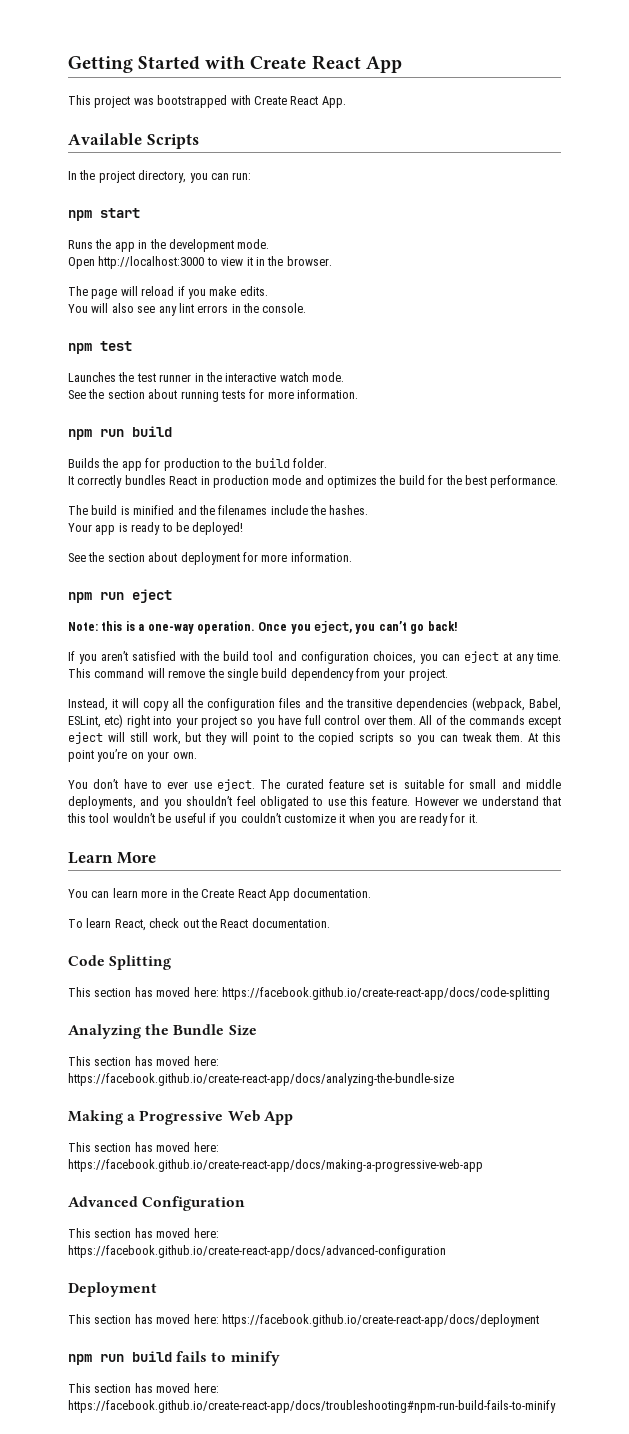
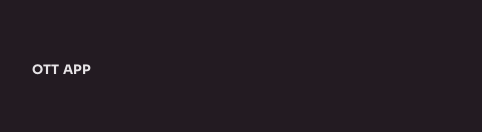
- Getting Started with Create React App
- This project was bootstrapped with Create React App.
- Available Scripts
- In the project directory, you can run:
- npm start
- Runs the app in the development mode.
- Open http://localhost:3000 to view it in the browser.
- The page will reload if you make edits.
- You will also see any lint errors in the console.
- npm test
- Launches the test runner in the interactive watch mode.
- See the section about running tests for more information.
- npm run build
- Builds the app for production to the build folder.
- It correctly bundles React in production mode and optimizes the build for the best performance.
- The build is minified and the filenames include the hashes.
- Your app is ready to be deployed!
- See the section about deployment for more information.
- npm run eject
- Note: this is a one-way operation. Once you eject, you can’t go back!
- If you aren’t satisfied with the build tool and configuration choices, you can eject at any time. This command will remove the single build dependency from your project.
- Instead, it will copy all the configuration files and the transitive dependencies (webpack, Babel, ESLint, etc) right into your project so you have full control over them. All of the commands except eject will still work, but they will point to the copied scripts so you can tweak them. At this point you’re on your own.
- You don’t have to ever use eject. The curated feature set is suitable for small and middle deployments, and you shouldn’t feel obligated to use this feature. However we understand that this tool wouldn’t be useful if you couldn’t customize it when you are ready for it.
- Learn More
- You can learn more in the Create React App documentation.
- To learn React, check out the React documentation.
- Code Splitting
- This section has moved here: https://facebook.github.io/create-react-app/docs/code-splitting
- Analyzing the Bundle Size
- This section has moved here: https://facebook.github.io/create-react-app/docs/analyzing-the-bundle-size
- Making a Progressive Web App
- This section has moved here: https://facebook.github.io/create-react-app/docs/making-a-progressive-web-app
- Advanced Configuration
- This section has moved here: https://facebook.github.io/create-react-app/docs/advanced-configuration
- Deployment
- This section has moved here: https://facebook.github.io/create-react-app/docs/deployment
- npm run build fails to minify
- This section has moved here: https://facebook.github.io/create-react-app/docs/troubleshooting#npm-run-build-fails-to-minify
+ OTT APP

